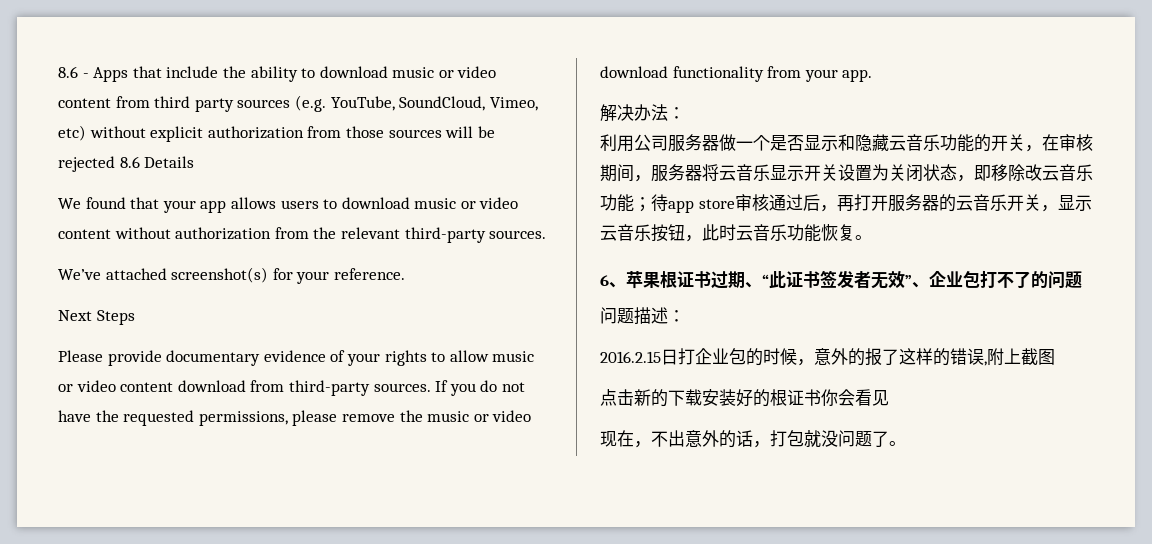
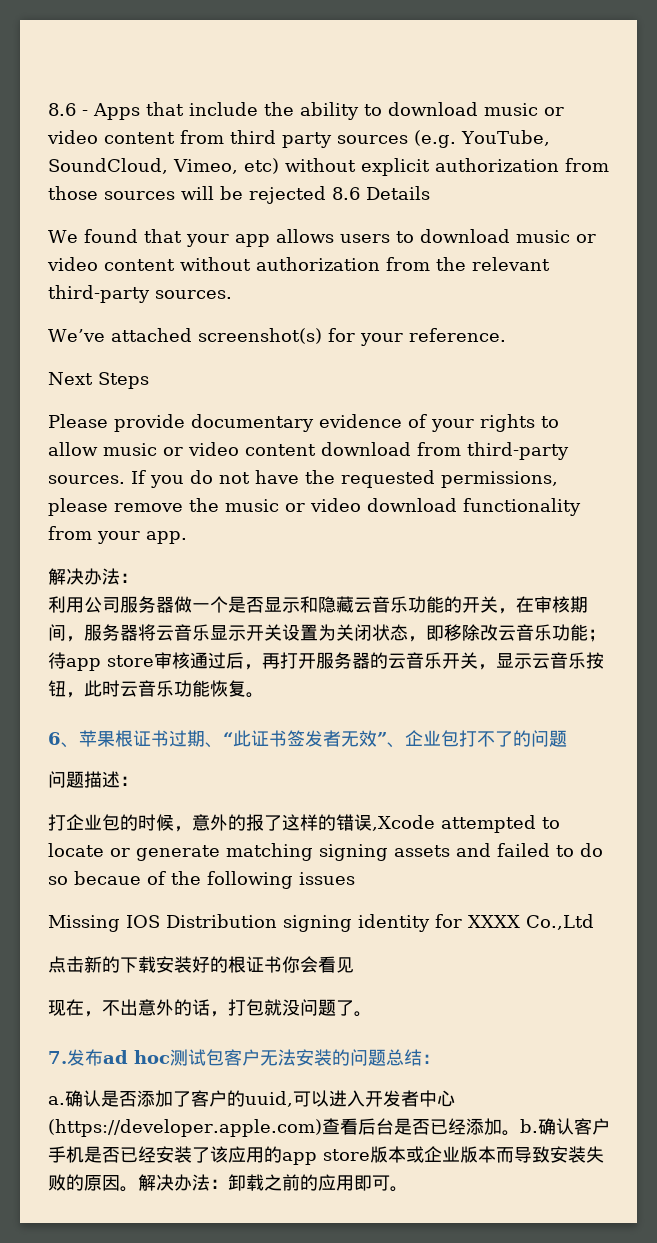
- 2016.2.15日打企业包的时候，意外的报了这样的错误,附上截图
+ 打企业包的时候，意外的报了这样的错误,Xcode attempted to locate or generate matching signing assets and failed to do so becaue of the following issues
+ Missing IOS Distribution signing identity for XXXX Co.,Ltd
+ 7.发布ad hoc测试包客户无法安装的问题总结：
+ a.确认是否添加了客户的uuid,可以进入开发者中心(https://developer.apple.com)查看后台是否已经添加。b.确认客户手机是否已经安装了该应用的app store版本或企业版本而导致安装失败的原因。解决办法：卸载之前的应用即可。

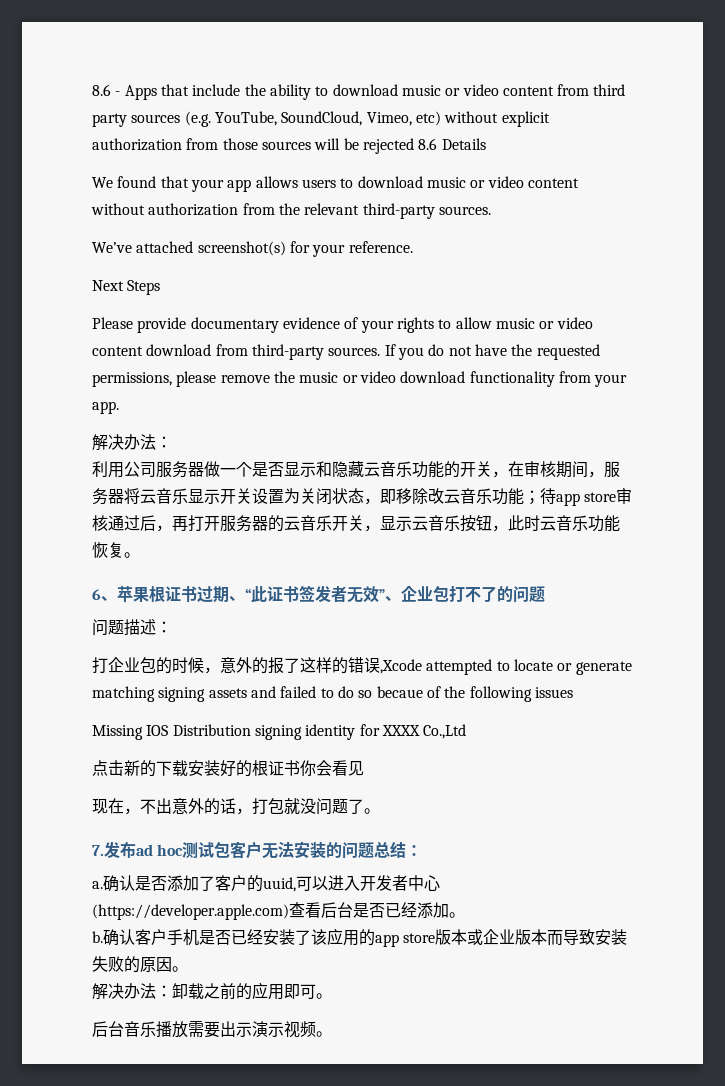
- 确认是否添加了客户的uuid,可以进入开发者中心(https://developer.apple.com)查看后台是否已经添加。b.
+ 确认是否添加了客户的uuid,可以进入开发者中心(https://developer.apple.com)查看后台是否已经添加。
+ b.
- 确认客户手机是否已经安装了该应用的app store版本或企业版本而导致安装失败的原因。解决办法：卸载之前的应用即可。
+ 确认客户手机是否已经安装了该应用的app store版本或企业版本而导致安装失败的原因。
+ 解决办法：卸载之前的应用即可。
+ 后台音乐播放需要出示演示视频。

